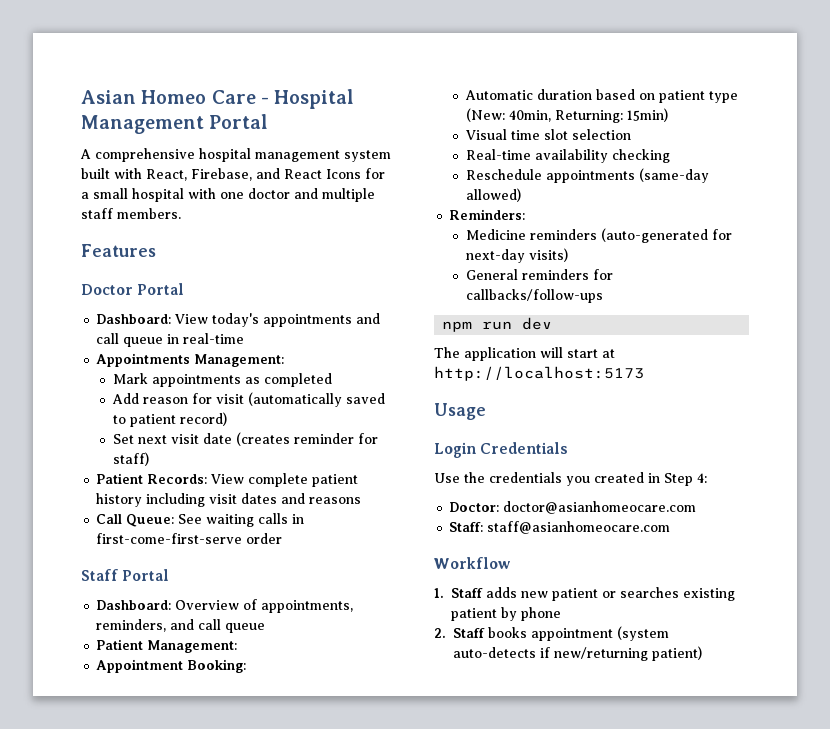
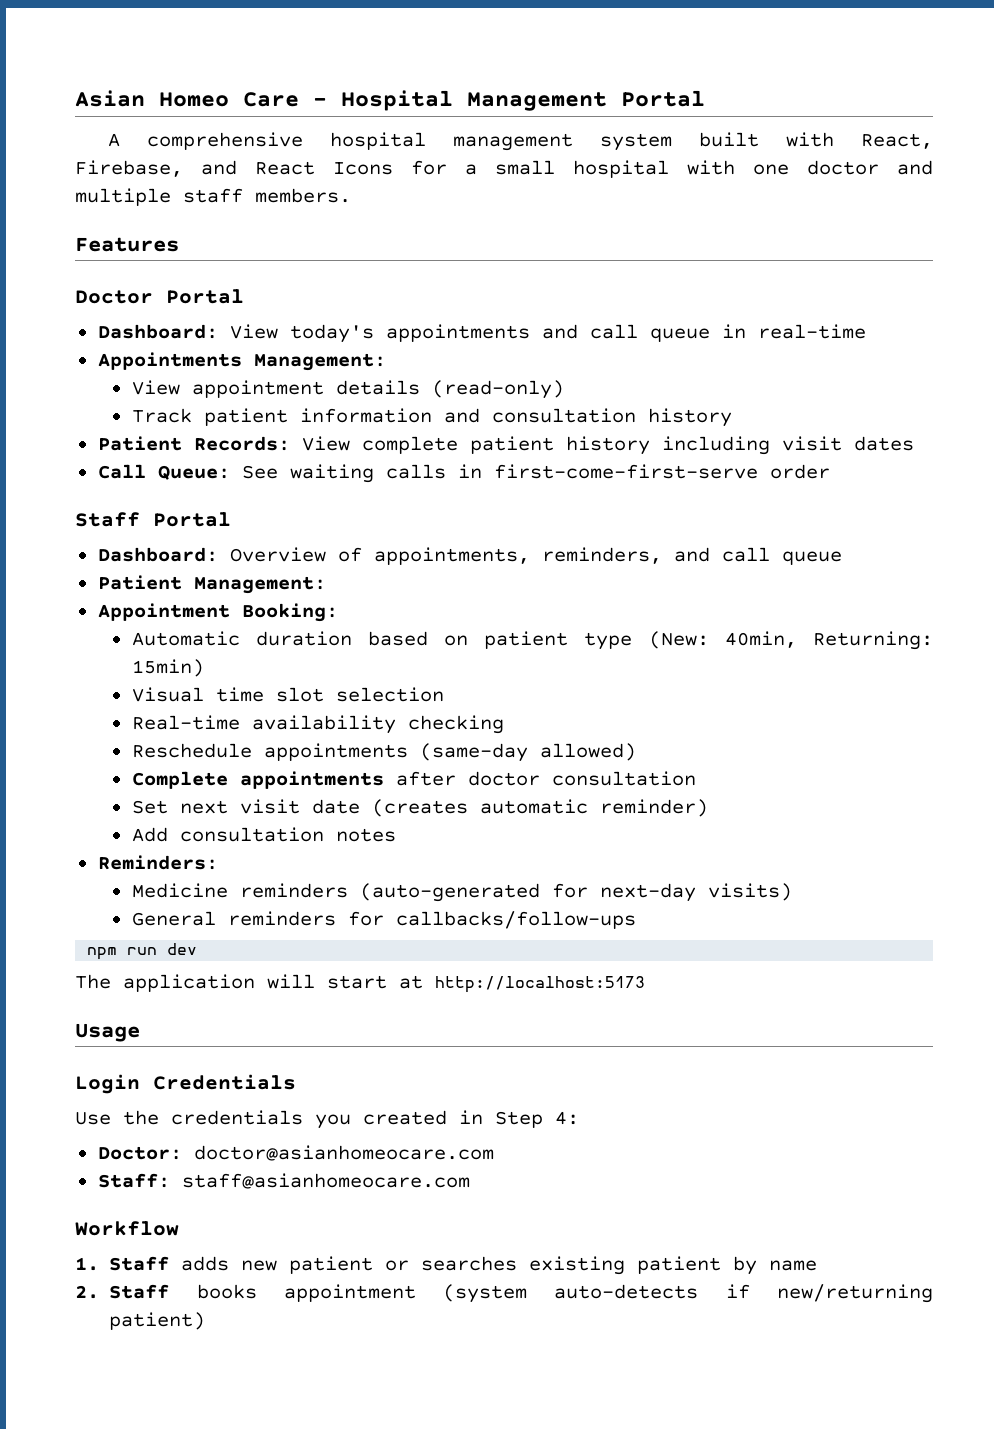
- Mark appointments as completed
- Add reason for visit (automatically saved to patient record)
- Set next visit date (creates reminder for staff)
+ View appointment details (read-only)
+ Track patient information and consultation history
- Patient Records: View complete patient history including visit dates and reasons
+ Patient Records: View complete patient history including visit dates
+ Complete appointments after doctor consultation
+ Set next visit date (creates automatic reminder)
+ Add consultation notes
- 1. Staff adds new patient or searches existing patient by phone
+ 1. Staff adds new patient or searches existing patient by name

